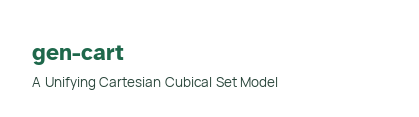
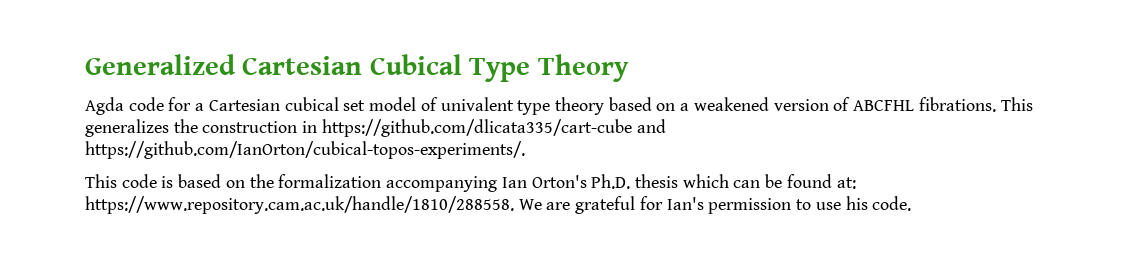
- gen-cart
- A Unifying Cartesian Cubical Set Model
+ Generalized Cartesian Cubical Type Theory
+ Agda code for a Cartesian cubical set model of univalent type theory based on a weakened version of ABCFHL fibrations. This generalizes the construction in https://github.com/dlicata335/cart-cube and https://github.com/IanOrton/cubical-topos-experiments/.
+ This code is based on the formalization accompanying Ian Orton's Ph.D. thesis which can be found at: https://www.repository.cam.ac.uk/handle/1810/288558. We are grateful for Ian's permission to use his code.

